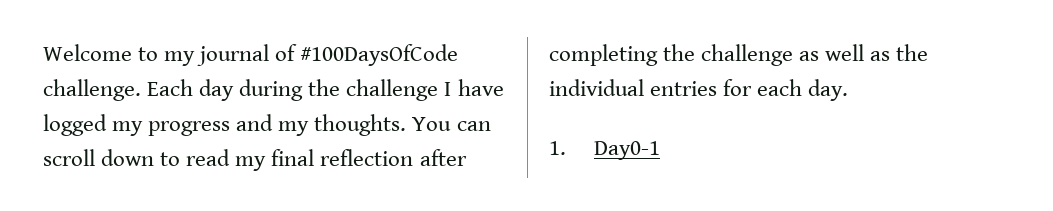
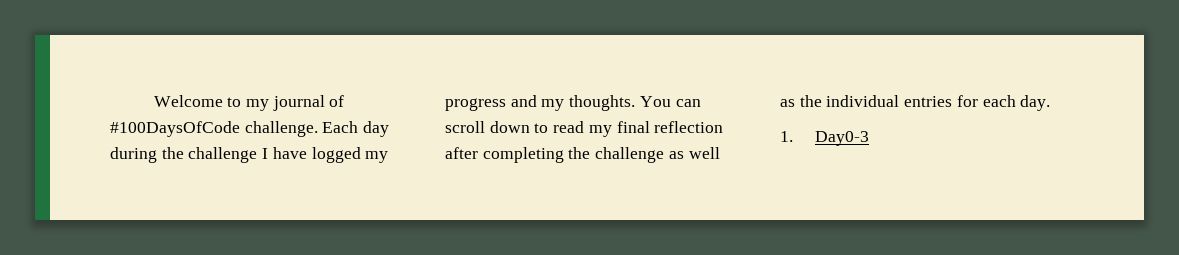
- 1. Day0-1
+ 1. Day0-3

